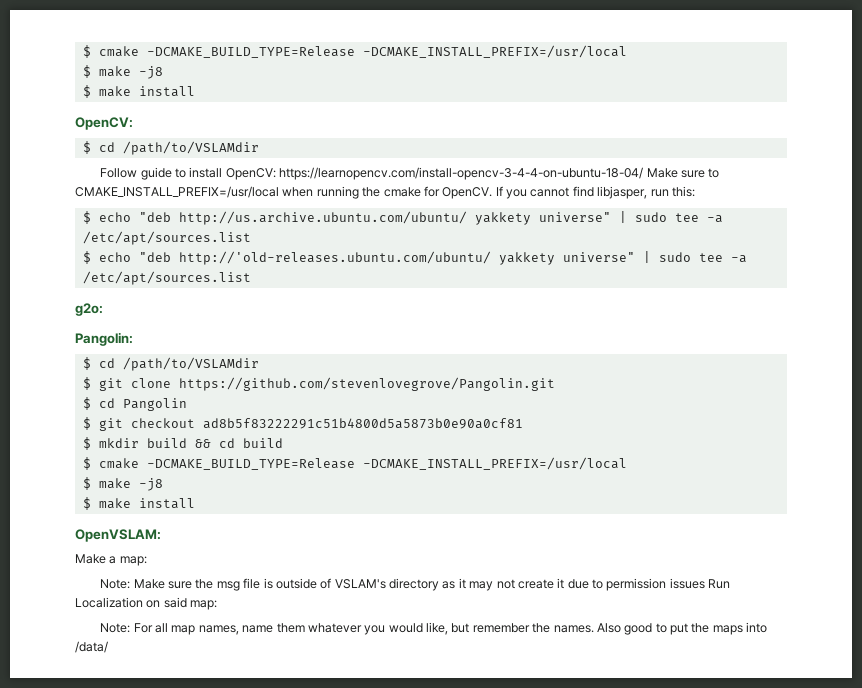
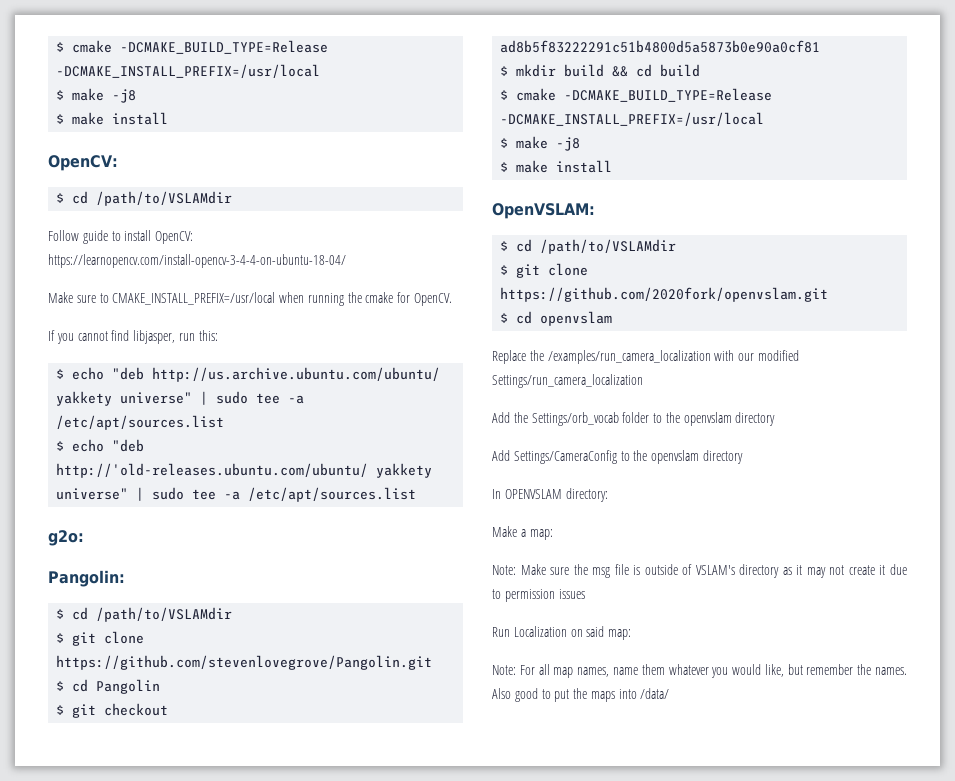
- Follow guide to install OpenCV: https://learnopencv.com/install-opencv-3-4-4-on-ubuntu-18-04/ Make sure to CMAKE_INSTALL_PREFIX=/usr/local when running the cmake for OpenCV. If you cannot find libjasper, run this:
+ Follow guide to install OpenCV: https://learnopencv.com/install-opencv-3-4-4-on-ubuntu-18-04/
+ Make sure to CMAKE_INSTALL_PREFIX=/usr/local when running the cmake for OpenCV.
+ If you cannot find libjasper, run this:
  OpenVSLAM:
+ $ cd /path/to/VSLAMdir
+ $ git clone https://github.com/2020fork/openvslam.git
+ $ cd openvslam
+ Replace the /examples/run_camera_localization with our modified Settings/run_camera_localization
+ Add the Settings/orb_vocab folder to the openvslam directory
+ Add Settings/CameraConfig to the openvslam directory
+ In OPENVSLAM directory:
- Note: Make sure the msg file is outside of VSLAM's directory as it may not create it due to permission issues Run Localization on said map:
+ Note: Make sure the msg file is outside of VSLAM's directory as it may not create it due to permission issues
+ Run Localization on said map:

